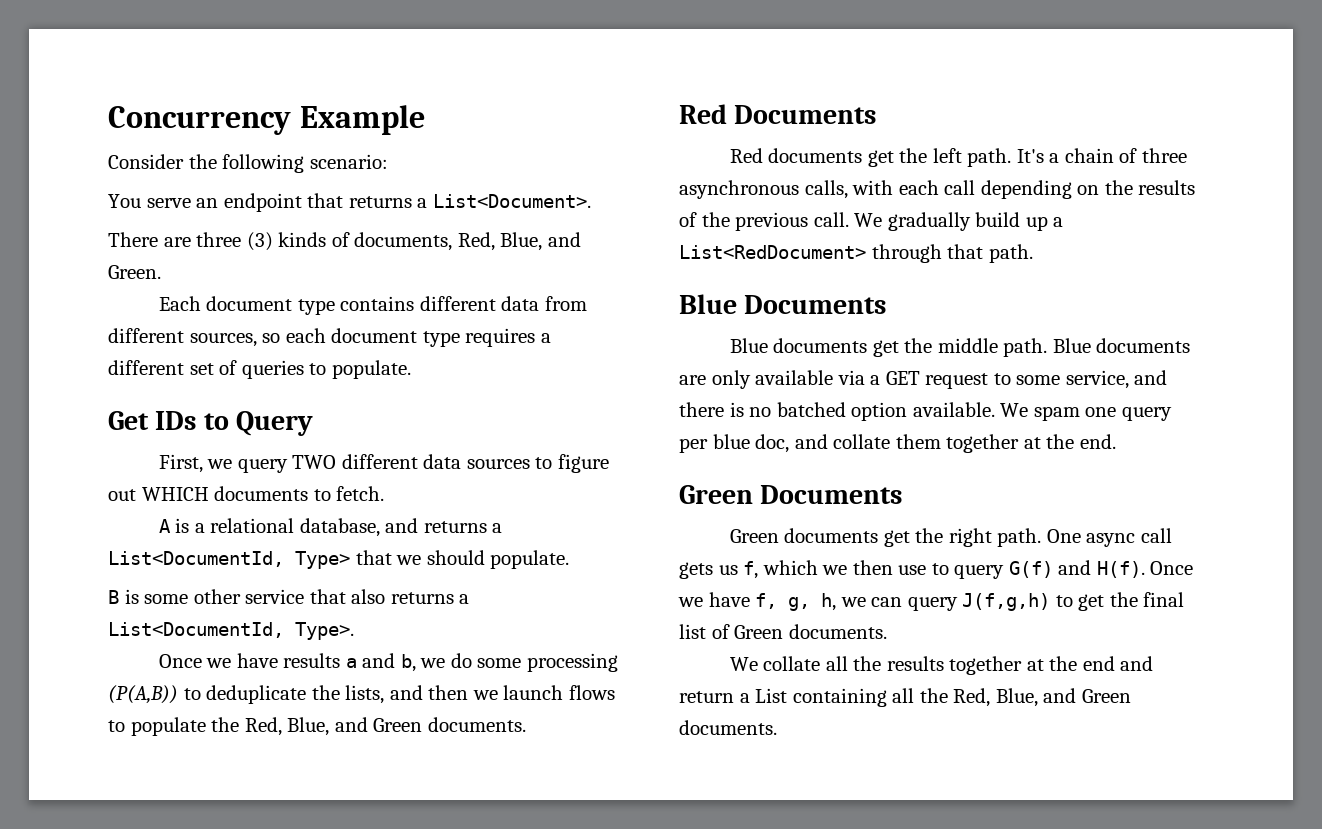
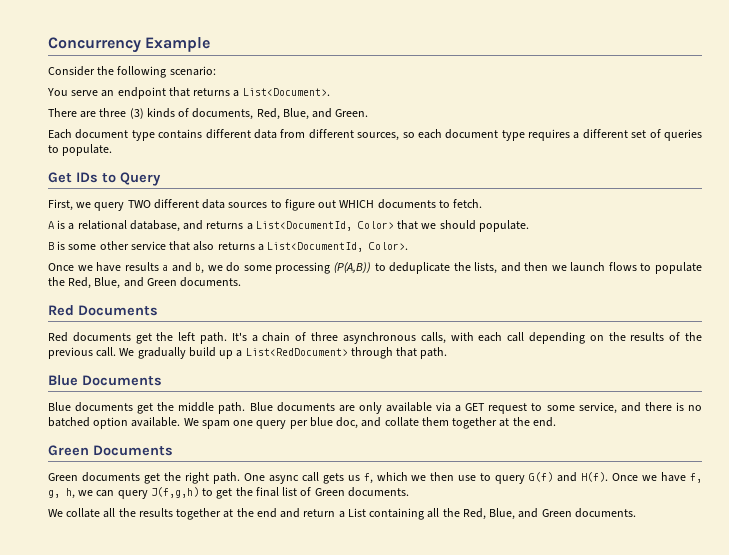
- A is a relational database, and returns a List<DocumentId, Type> that we should populate.
+ A is a relational database, and returns a List<DocumentId, Color> that we should populate.
- B is some other service that also returns a List<DocumentId, Type>.
+ B is some other service that also returns a List<DocumentId, Color>.

